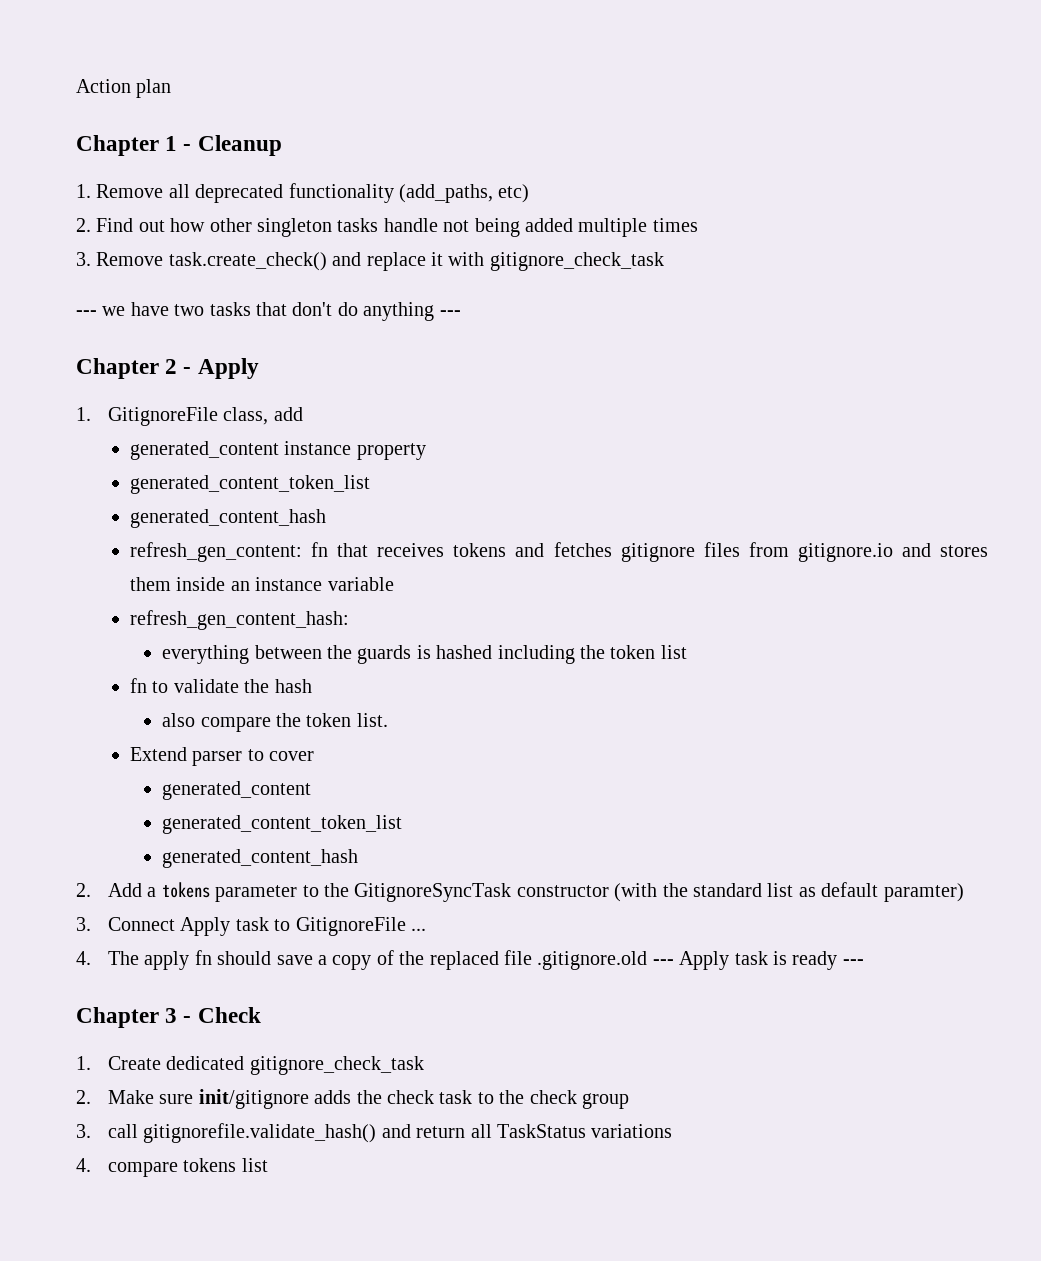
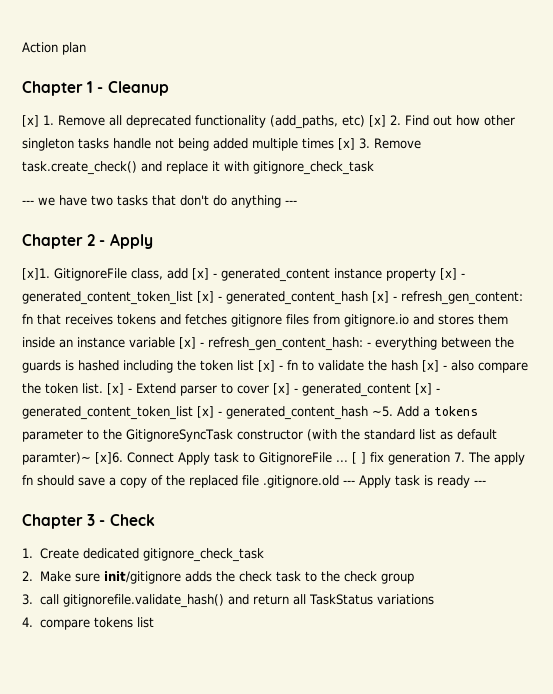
- 1. Remove all deprecated functionality (add_paths, etc)
- 2. Find out how other singleton tasks handle not being added multiple times
- 3. Remove task.create_check() and replace it with gitignore_check_task
+ [x] 1. Remove all deprecated functionality (add_paths, etc) [x] 2. Find out how other singleton tasks handle not being added multiple times [x] 3. Remove task.create_check() and replace it with gitignore_check_task
- 1. GitignoreFile class, add
- generated_content instance property
- generated_content_token_list
- generated_content_hash
- refresh_gen_content:
+ [x]1. GitignoreFile class, add [x] - generated_content instance property [x] - generated_content_token_list [x] - generated_content_hash [x] - refresh_gen_content:
- fn that receives tokens and fetches gitignore files from gitignore.io and stores them inside an instance variable
- refresh_gen_content_hash:
- everything between the guards is hashed including the token list
- fn to validate the hash
- also compare the token list.
- Extend parser to cover
- generated_content
- generated_content_token_list
- generated_content_hash
- 2. Add a tokens parameter to the GitignoreSyncTask constructor (with the standard list as default paramter)
- 3. Connect Apply task to GitignoreFile ...
- 4. The apply fn should save a copy of the replaced file .gitignore.old --- Apply task is ready ---
+ fn that receives tokens and fetches gitignore files from gitignore.io and stores them inside an instance variable [x] - refresh_gen_content_hash: - everything between the guards is hashed including the token list [x] - fn to validate the hash [x] - also compare the token list. [x] - Extend parser to cover [x] - generated_content [x] - generated_content_token_list [x] - generated_content_hash ~5. Add a tokens parameter to the GitignoreSyncTask constructor (with the standard list as default paramter)~ [x]6. Connect Apply task to GitignoreFile ... [ ] fix generation 7. The apply fn should save a copy of the replaced file .gitignore.old --- Apply task is ready ---

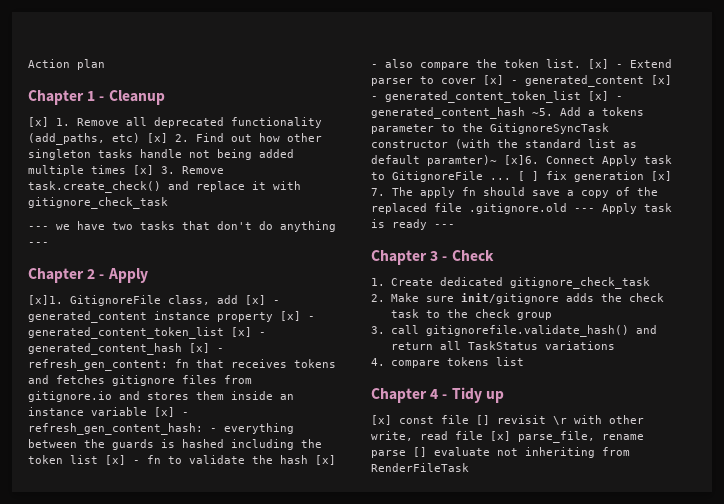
- [ ] fix generation 7. The apply fn should save a copy of the replaced file .gitignore.old --- Apply task is ready ---
+ [ ] fix generation [x] 7. The apply fn should save a copy of the replaced file .gitignore.old --- Apply task is ready ---
+ Chapter 4 - Tidy up
+ [x] const file [] revisit \r with other write, read file [x] parse_file, rename parse [] evaluate not inheriting from RenderFileTask

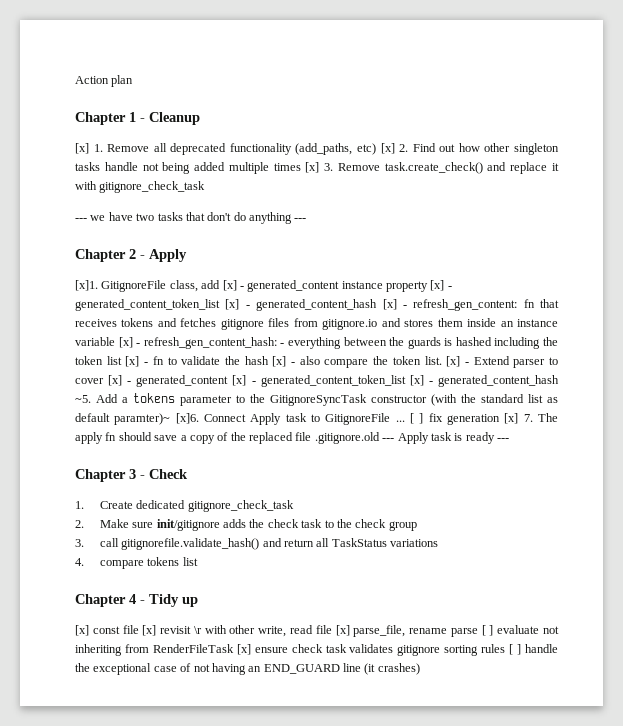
- [x] const file [] revisit \r with other write, read file [x] parse_file, rename parse [] evaluate not inheriting from RenderFileTask
+ [x] const file [x] revisit \r with other write, read file [x] parse_file, rename parse [ ] evaluate not inheriting from RenderFileTask [x] ensure check task validates gitignore sorting rules [ ] handle the exceptional case of not having an END_GUARD line (it crashes)

